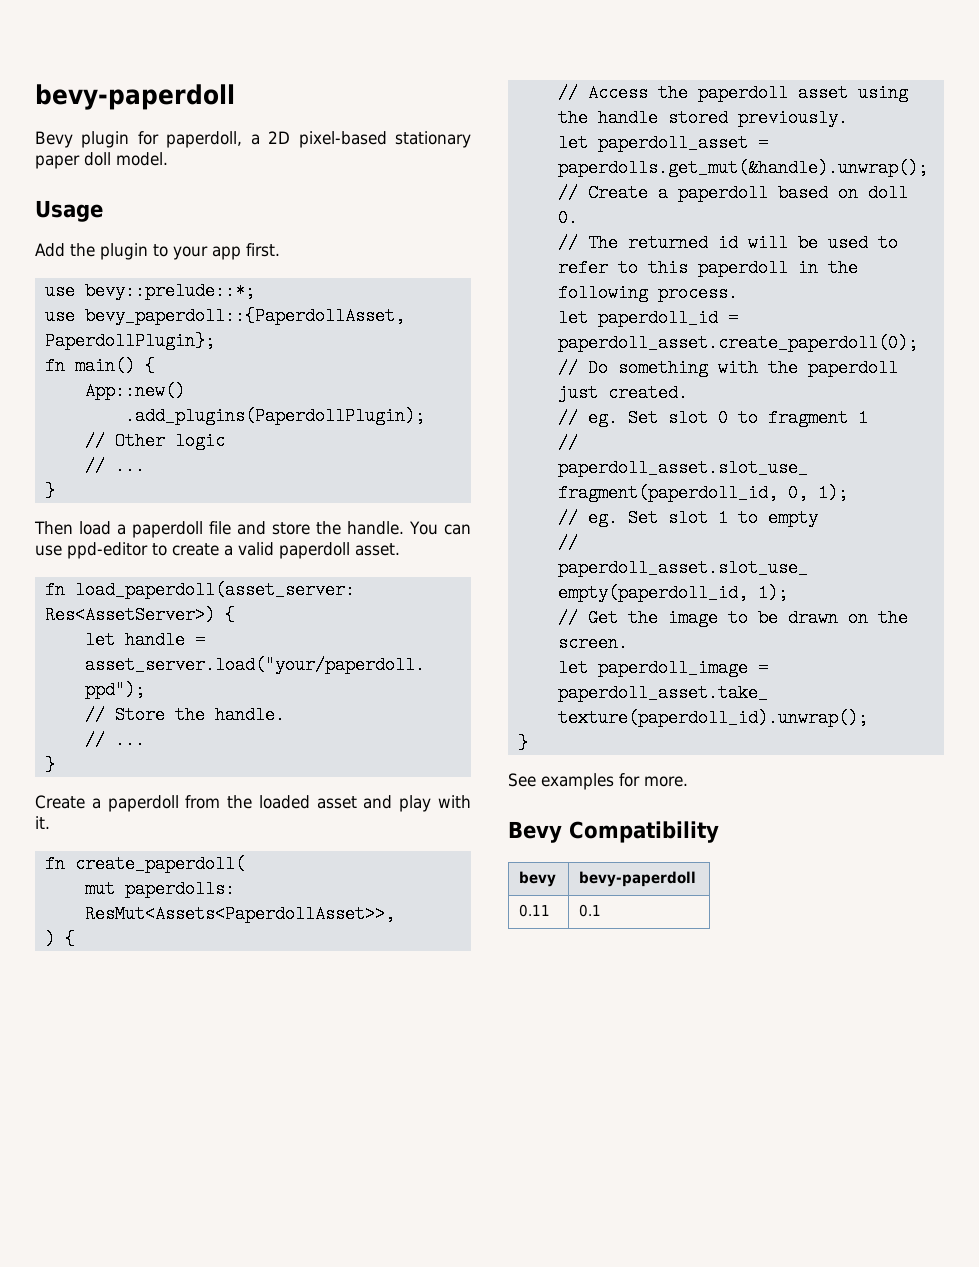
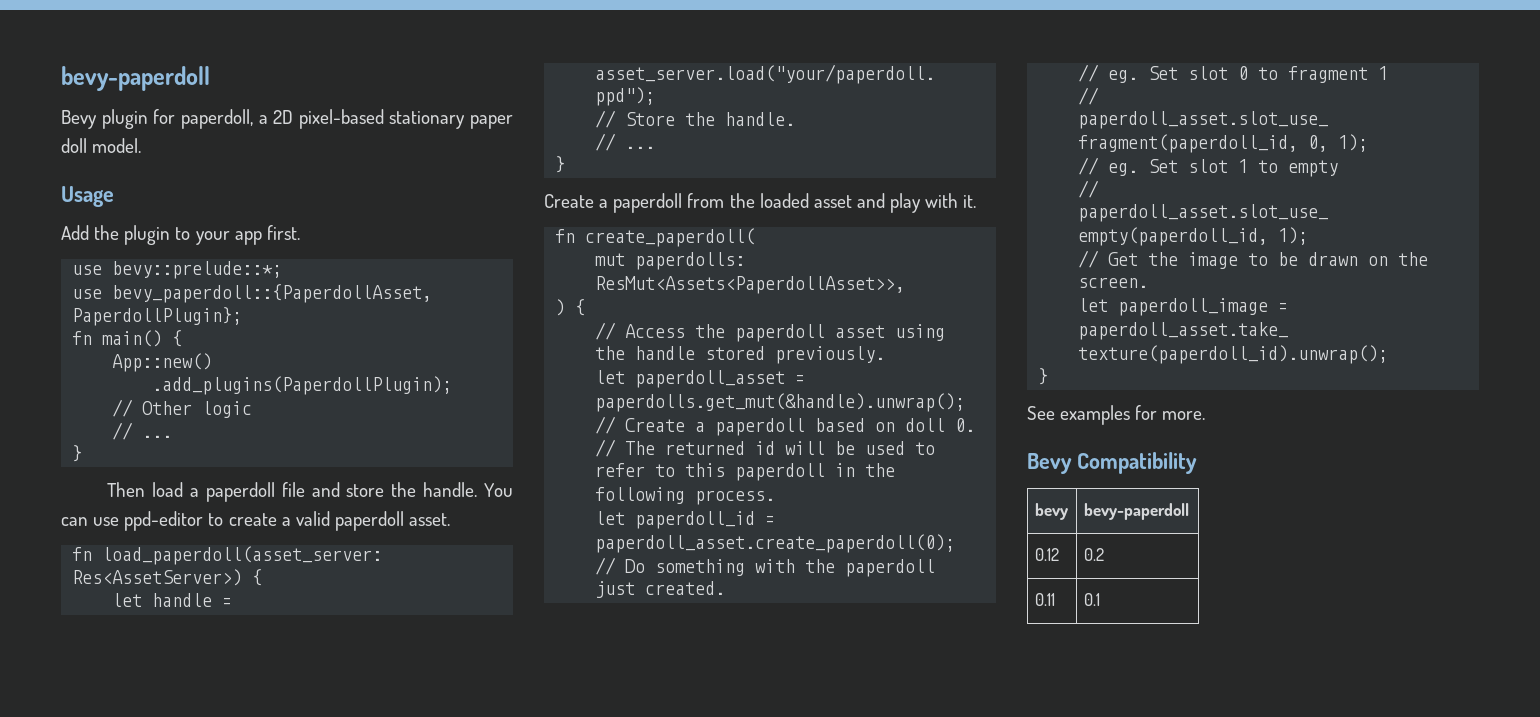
+ 0.12 | 0.2

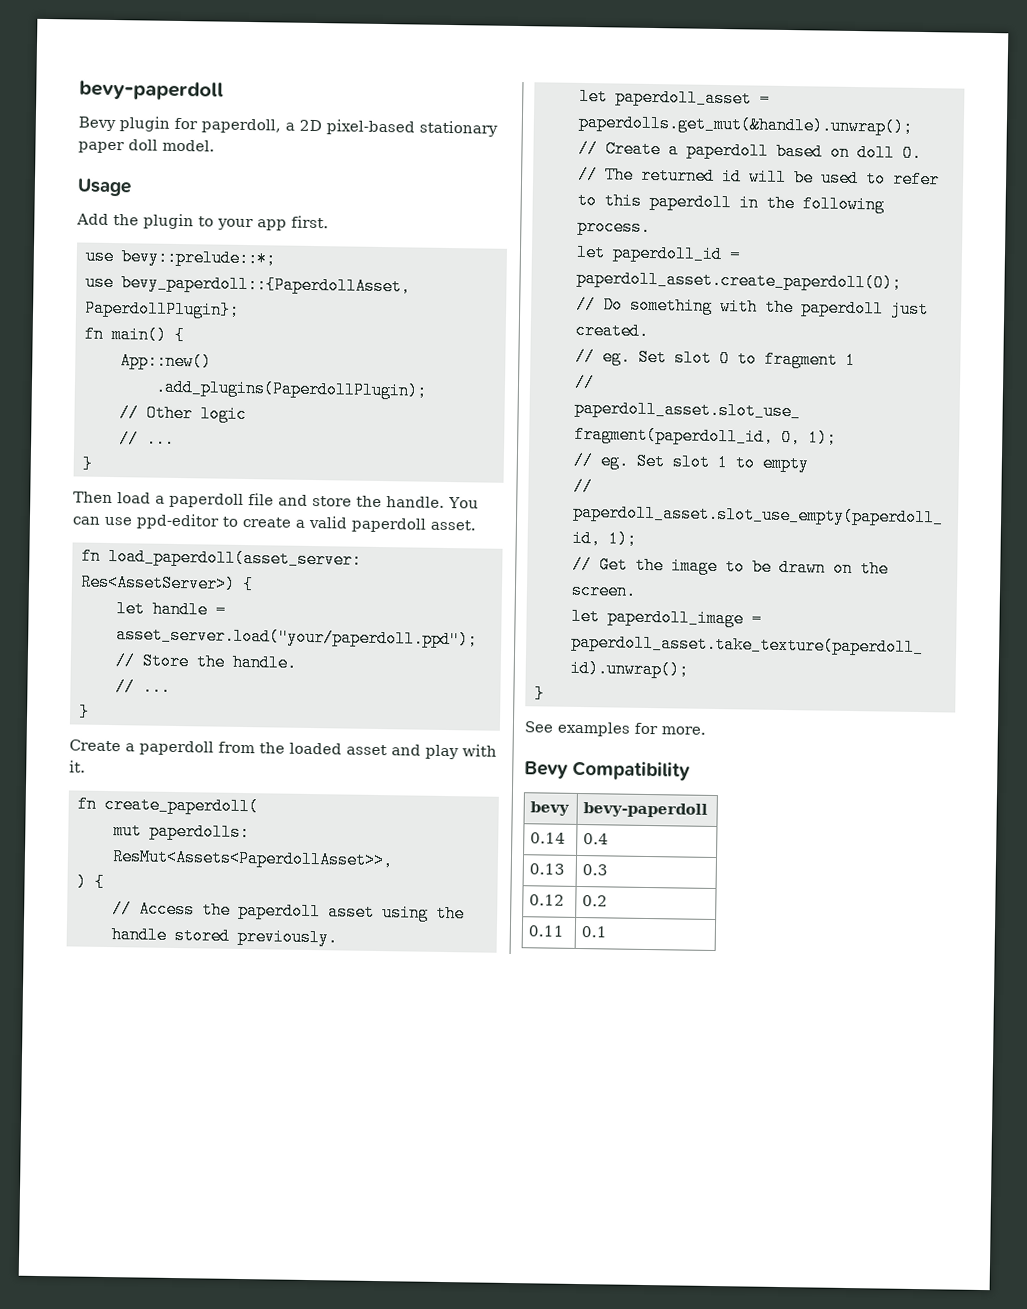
+ 0.14 | 0.4
+ 0.13 | 0.3

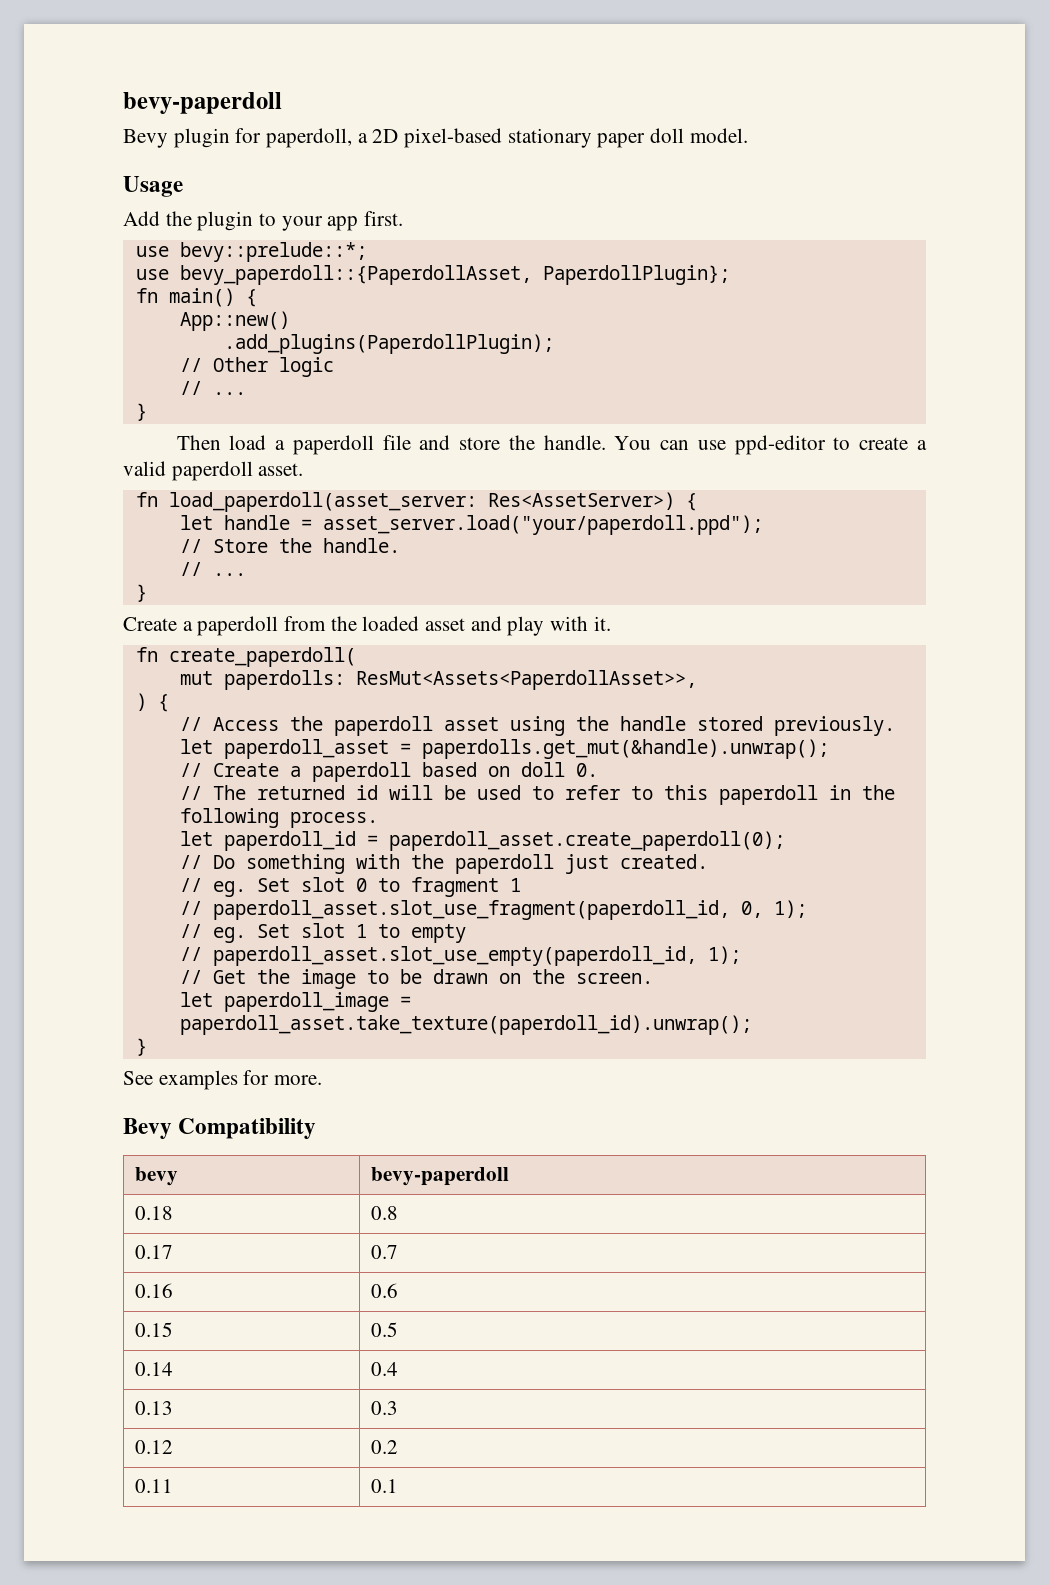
+ 0.18 | 0.8
+ 0.17 | 0.7
+ 0.16 | 0.6
+ 0.15 | 0.5

